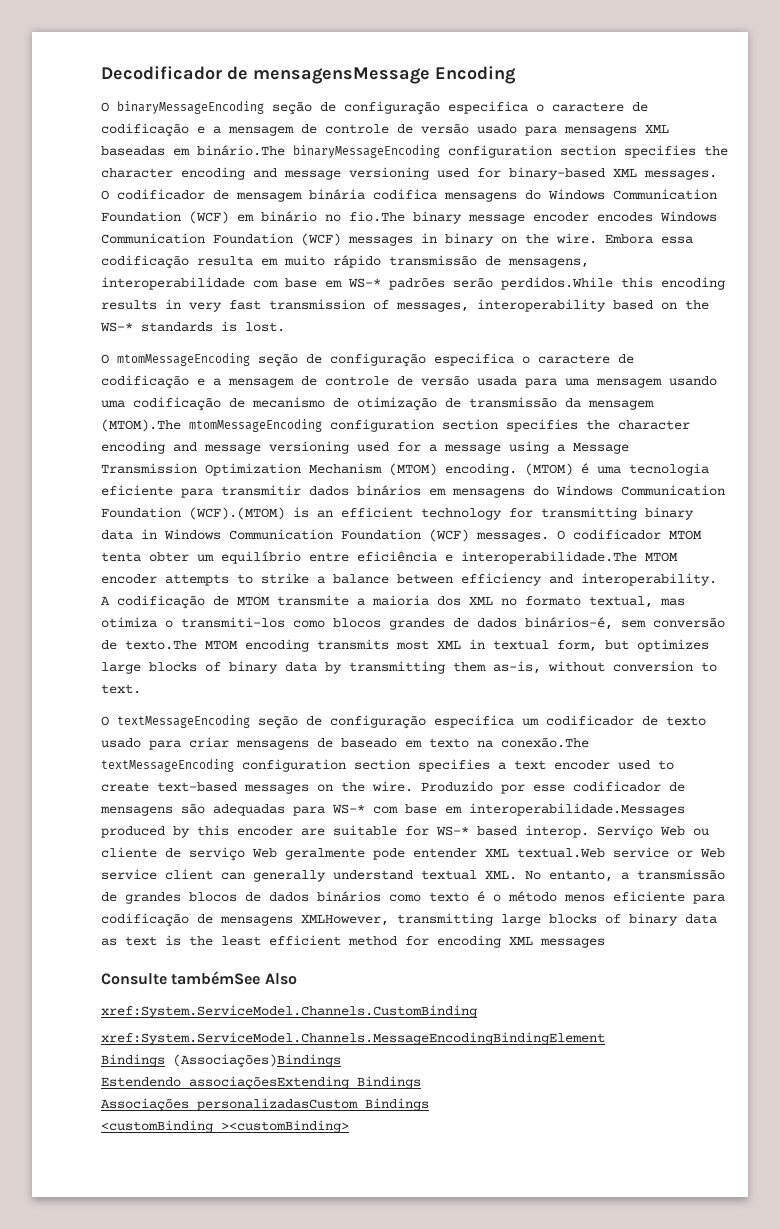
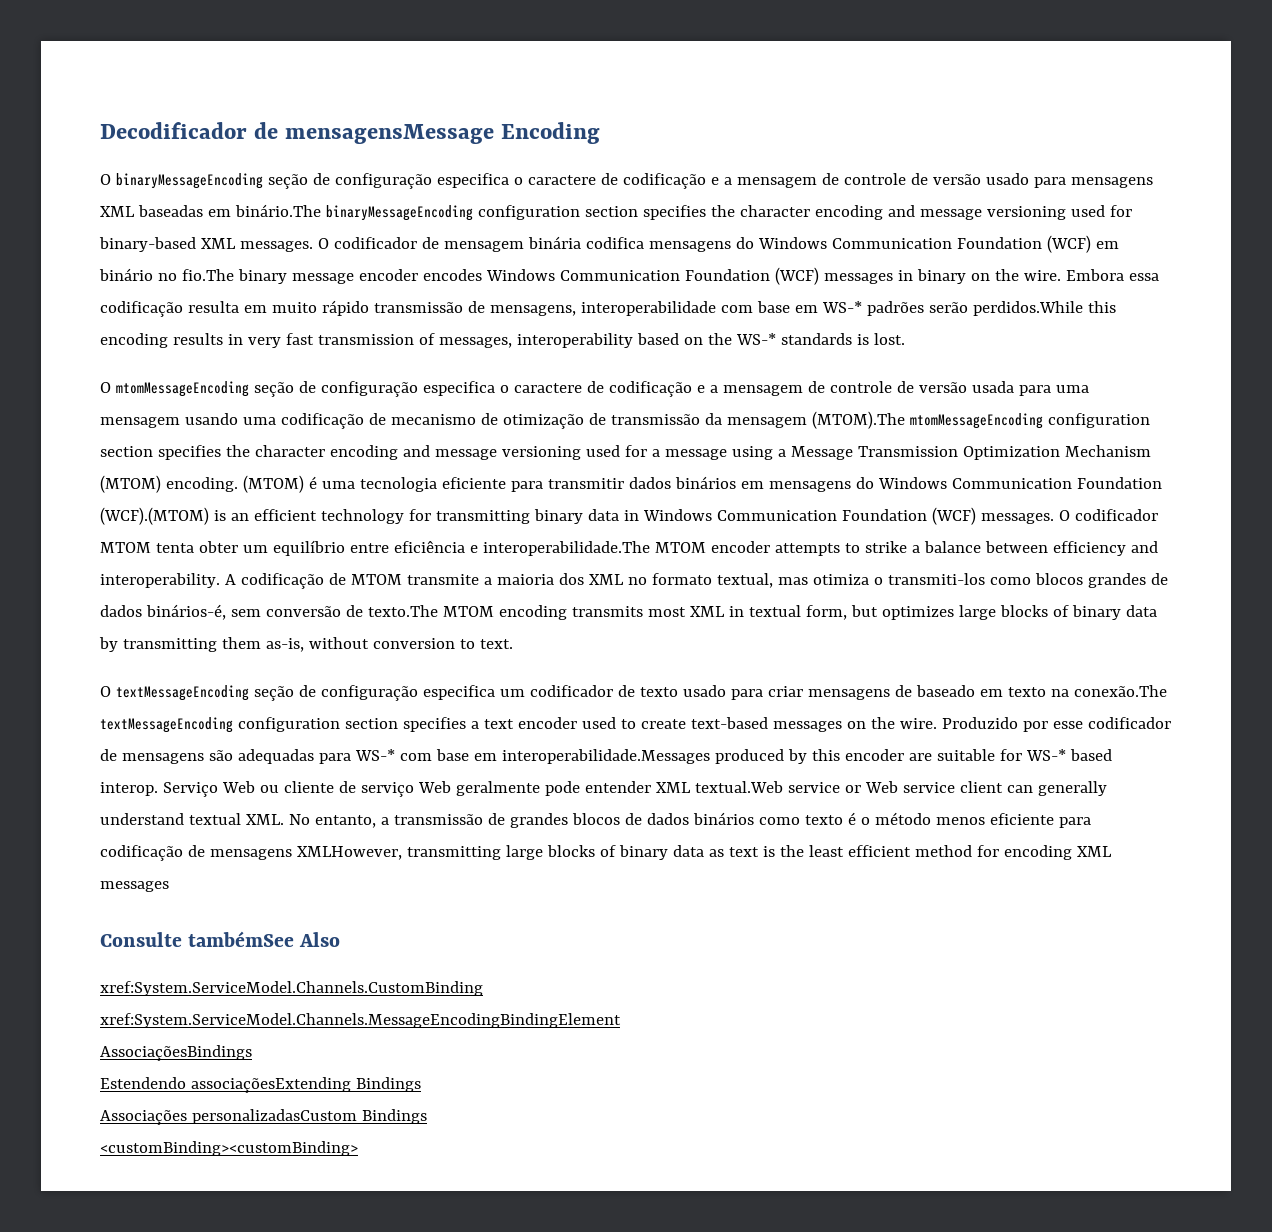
- Bindings (Associações)Bindings
+ AssociaçõesBindings
- <customBinding ><customBinding>
+ <customBinding><customBinding>

